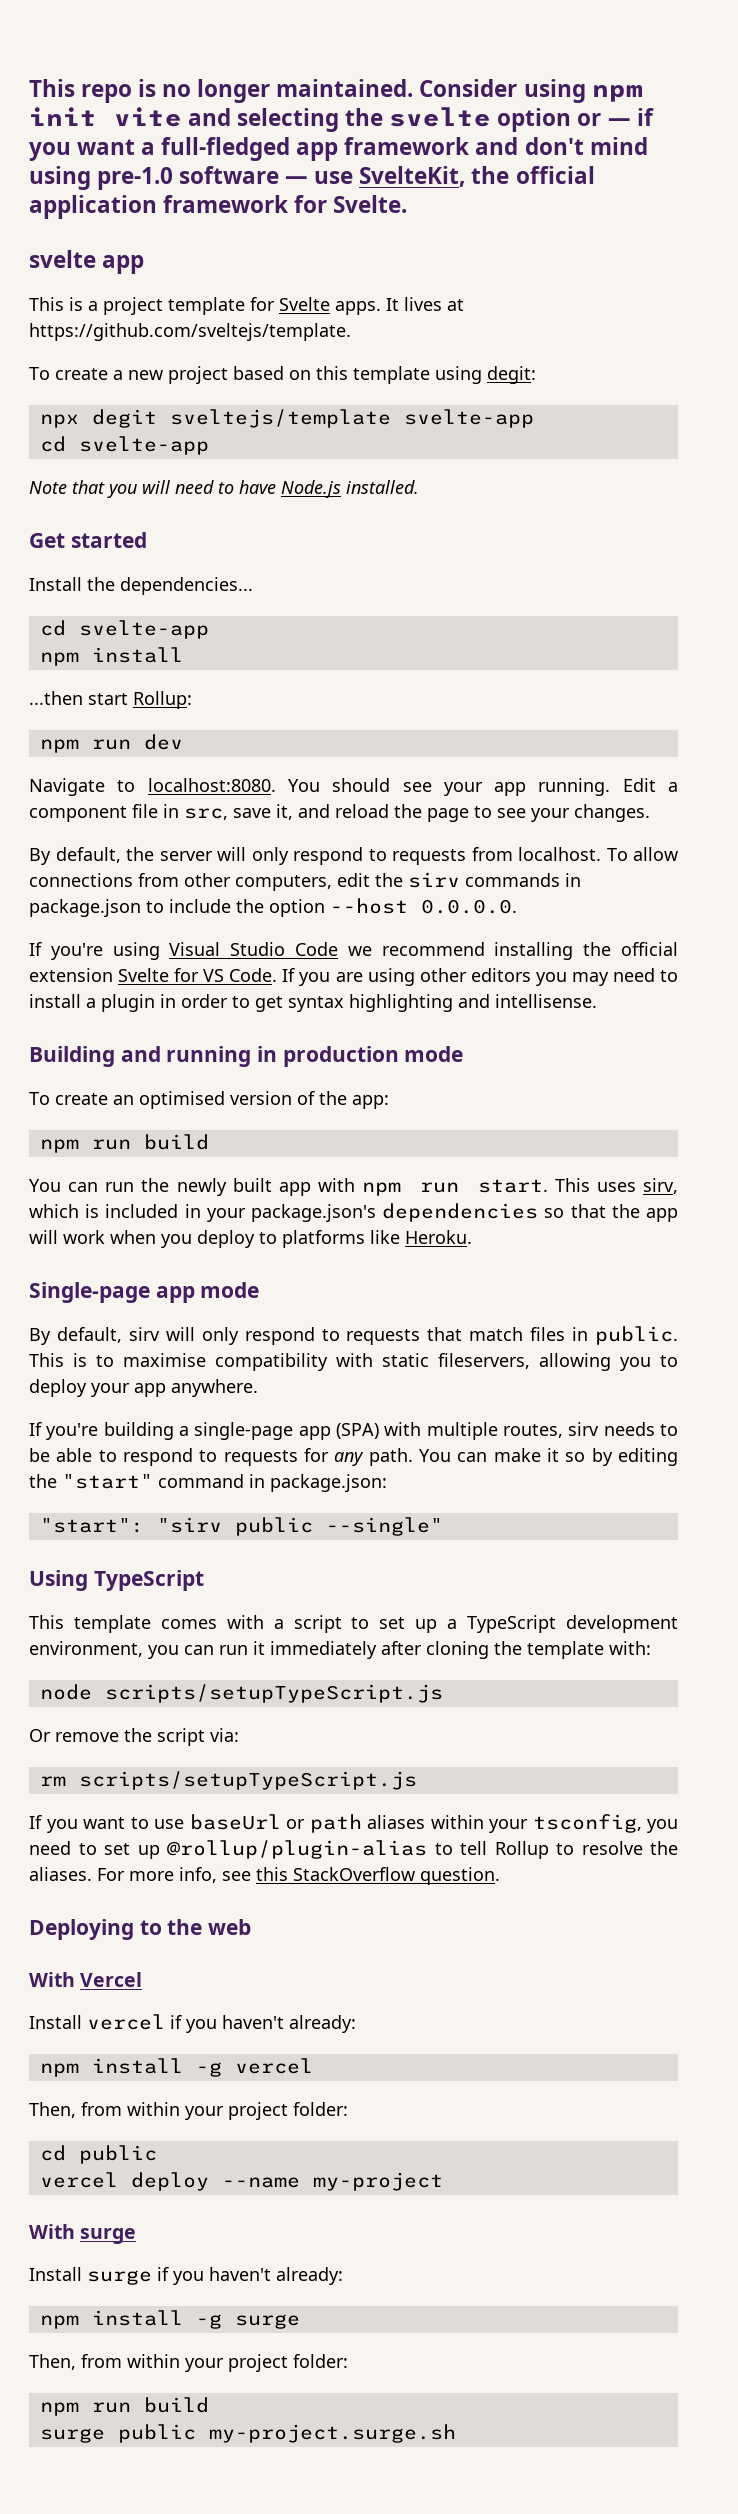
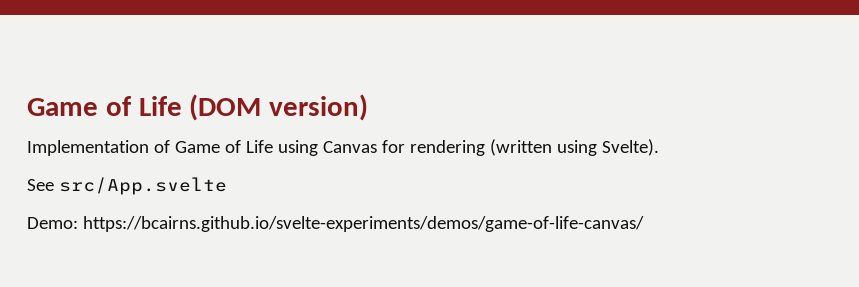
- This repo is no longer maintained. Consider using npm init vite and selecting the svelte option or — if you want a full-fledged app framework and don't mind using pre-1.0 software — use SvelteKit, the official application framework for Svelte.
- svelte app
- This is a project template for Svelte apps. It lives at https://github.com/sveltejs/template.
- To create a new project based on this template using degit:
- npx degit sveltejs/template svelte-app
- cd svelte-app
- Note that you will need to have Node.js installed.
- Get started
- Install the dependencies...
- cd svelte-app
- npm install
- ...then start Rollup:
- npm run dev
- Navigate to localhost:8080. You should see your app running. Edit a component file in src, save it, and reload the page to see your changes.
- By default, the server will only respond to requests from localhost. To allow connections from other computers, edit the sirv commands in package.json to include the option --host 0.0.0.0.
- If you're using Visual Studio Code we recommend installing the official extension Svelte for VS Code. If you are using other editors you may need to install a plugin in order to get syntax highlighting and intellisense.
- Building and running in production mode
- To create an optimised version of the app:
- npm run build
- You can run the newly built app with npm run start. This uses sirv, which is included in your package.json's dependencies so that the app will work when you deploy to platforms like Heroku.
- Single-page app mode
- By default, sirv will only respond to requests that match files in public. This is to maximise compatibility with static fileservers, allowing you to deploy your app anywhere.
- If you're building a single-page app (SPA) with multiple routes, sirv needs to be able to respond to requests for any path. You can make it so by editing the "start" command in package.json:
- "start": "sirv public --single"
- Using TypeScript
- This template comes with a script to set up a TypeScript development environment, you can run it immediately after cloning the template with:
- node scripts/setupTypeScript.js
- Or remove the script via:
- rm scripts/setupTypeScript.js
- If you want to use baseUrl or path aliases within your tsconfig, you need to set up @rollup/plugin-alias to tell Rollup to resolve the aliases. For more info, see this StackOverflow question.
- Deploying to the web
- With Vercel
- Install vercel if you haven't already:
- npm install -g vercel
- Then, from within your project folder:
- cd public
- vercel deploy --name my-project
- With surge
- Install surge if you haven't already:
- npm install -g surge
- Then, from within your project folder:
- npm run build
- surge public my-project.surge.sh
+ Game of Life (DOM version)
+ Implementation of Game of Life using Canvas for rendering (written using Svelte).
+ See src/App.svelte
+ Demo: https://bcairns.github.io/svelte-experiments/demos/game-of-life-canvas/

